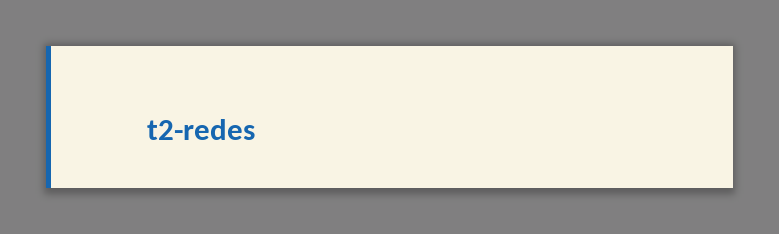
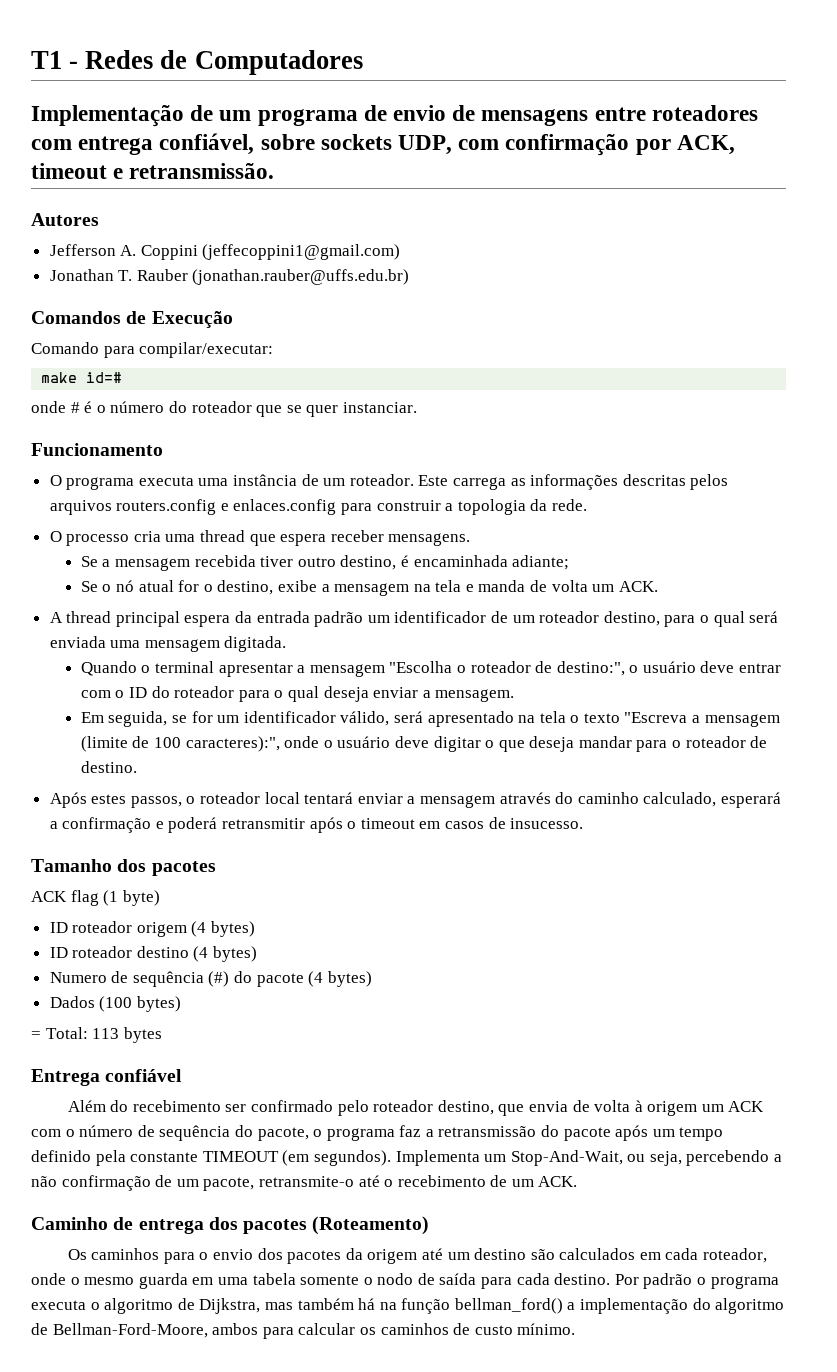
- t2-redes
+ T1 - Redes de Computadores
+ Implementação de um programa de envio de mensagens entre roteadores com entrega confiável, sobre sockets UDP, com confirmação por ACK, timeout e retransmissão.
+ Autores
+ Jefferson A. Coppini (jeffecoppini1@gmail.com)
+ Jonathan T. Rauber (jonathan.rauber@uffs.edu.br)
+ Comandos de Execução
+ Comando para compilar/executar:
+ make id=#
+ onde # é o número do roteador que se quer instanciar.
+ Funcionamento
+ O programa executa uma instância de um roteador. Este carrega as informações descritas pelos arquivos routers.config e enlaces.config para construir a topologia da rede.
+ O processo cria uma thread que espera receber mensagens.
+ Se a mensagem recebida tiver outro destino, é encaminhada adiante;
+ Se o nó atual for o destino, exibe a mensagem na tela e manda de volta um ACK.
+ A thread principal espera da entrada padrão um identificador de um roteador destino, para o qual será enviada uma mensagem digitada.
+ Quando o terminal apresentar a mensagem "Escolha o roteador de destino:", o usuário deve entrar com o ID do roteador para o qual deseja enviar a mensagem.
+ Em seguida, se for um identificador válido, será apresentado na tela o texto "Escreva a mensagem (limite de 100 caracteres):", onde o usuário deve digitar o que deseja mandar para o roteador de destino.
+ Após estes passos, o roteador local tentará enviar a mensagem através do caminho calculado, esperará a confirmação e poderá retransmitir após o timeout em casos de insucesso.
+ Tamanho dos pacotes
+ ACK flag (1 byte)
+ ID roteador origem (4 bytes)
+ ID roteador destino (4 bytes)
+ Numero de sequência (#) do pacote (4 bytes)
+ Dados (100 bytes)
+ = Total: 113 bytes
+ Entrega confiável
+ Além do recebimento ser confirmado pelo roteador destino, que envia de volta à origem um ACK com o número de sequência do pacote, o programa faz a retransmissão do pacote após um tempo definido pela constante TIMEOUT (em segundos). Implementa um Stop-And-Wait, ou seja, percebendo a não confirmação de um pacote, retransmite-o até o recebimento de um ACK.
+ Caminho de entrega dos pacotes (Roteamento)
+ Os caminhos para o envio dos pacotes da origem até um destino são calculados em cada roteador, onde o mesmo guarda em uma tabela somente o nodo de saída para cada destino. Por padrão o programa executa o algoritmo de Dijkstra, mas também há na função bellman_ford() a implementação do algoritmo de Bellman-Ford-Moore, ambos para calcular os caminhos de custo mínimo.

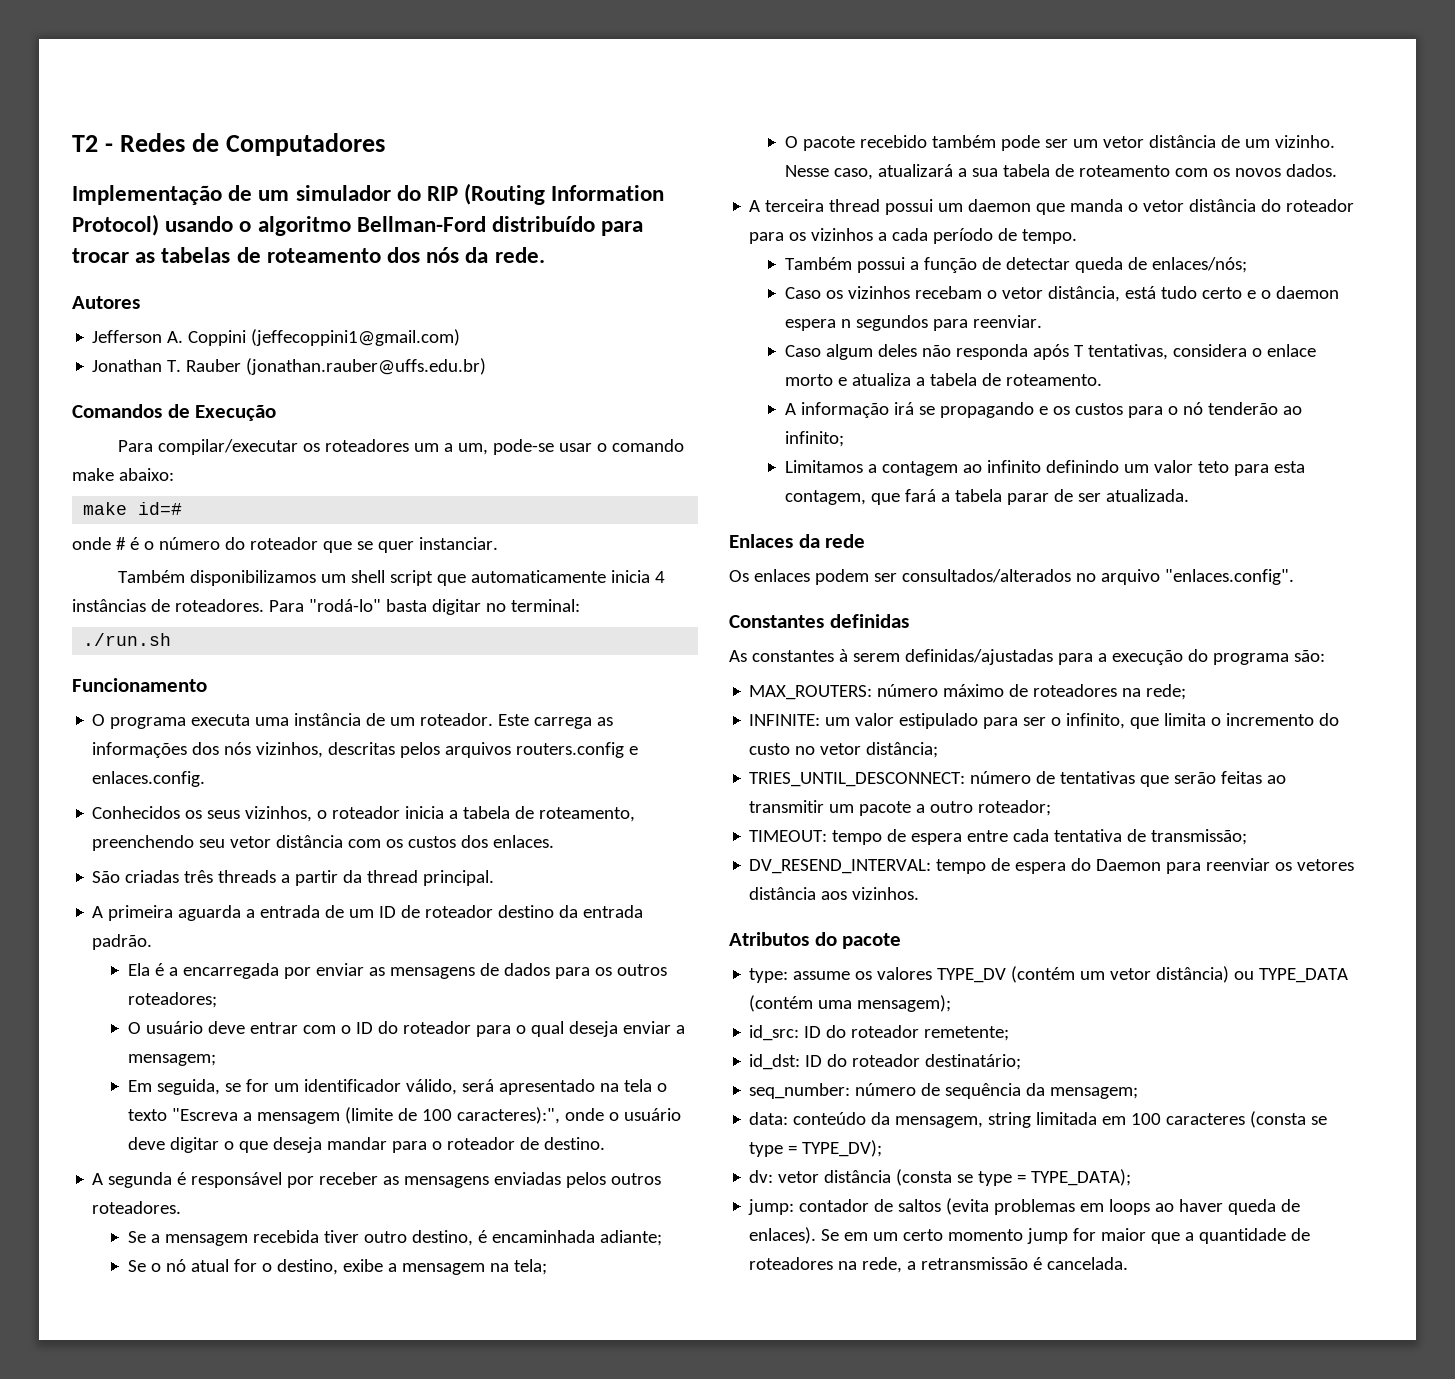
- T1 - Redes de Computadores
+ T2 - Redes de Computadores
- Implementação de um programa de envio de mensagens entre roteadores com entrega confiável, sobre sockets UDP, com confirmação por ACK, timeout e retransmissão.
+ Implementação de um simulador do RIP (Routing Information Protocol) usando o algoritmo Bellman-Ford distribuído para trocar as tabelas de roteamento dos nós da rede.
- Comando para compilar/executar:
+ Para compilar/executar os roteadores um a um, pode-se usar o comando make abaixo:
+ Também disponibilizamos um shell script que automaticamente inicia 4 instâncias de roteadores. Para "rodá-lo" basta digitar no terminal:
+ ./run.sh
- Este carrega as informações descritas pelos arquivos routers.config e enlaces.config para construir a topologia da rede.
- O processo cria uma thread que espera receber mensagens.
- Se a mensagem recebida tiver outro destino, é encaminhada adiante;
- Se o nó atual for o destino, exibe a mensagem na tela e manda de volta um ACK.
- A thread principal espera da entrada padrão um identificador de um roteador destino, para o qual será enviada uma mensagem digitada.
- Quando o terminal apresentar a mensagem "Escolha o roteador de destino:", o usuário deve entrar com o ID do roteador para o qual deseja enviar a mensagem.
+ Este carrega as informações dos nós vizinhos, descritas pelos arquivos routers.config e enlaces.config.
+ Conhecidos os seus vizinhos, o roteador inicia a tabela de roteamento, preenchendo seu vetor distância com os custos dos enlaces.
+ São criadas três threads a partir da thread principal.
+ A primeira aguarda a entrada de um ID de roteador destino da entrada padrão.
+ Ela é a encarregada por enviar as mensagens de dados para os outros roteadores;
+ O usuário deve entrar com o ID do roteador para o qual deseja enviar a mensagem;
- Após estes passos, o roteador local tentará enviar a mensagem através do caminho calculado, esperará a confirmação e poderá retransmitir após o timeout em casos de insucesso.
- Tamanho dos pacotes
- ACK flag (1 byte)
- ID roteador origem (4 bytes)
- ID roteador destino (4 bytes)
- Numero de sequência (#) do pacote (4 bytes)
- Dados (100 bytes)
- = Total: 113 bytes
- Entrega confiável
- Além do recebimento ser confirmado pelo roteador destino, que envia de volta à origem um ACK com o número de sequência do pacote, o programa faz a retransmissão do pacote após um tempo definido pela constante TIMEOUT (em segundos). Implementa um Stop-And-Wait, ou seja, percebendo a não confirmação de um pacote, retransmite-o até o recebimento de um ACK.
- Caminho de entrega dos pacotes (Roteamento)
- Os caminhos para o envio dos pacotes da origem até um destino são calculados em cada roteador, onde o mesmo guarda em uma tabela somente o nodo de saída para cada destino. Por padrão o programa executa o algoritmo de Dijkstra, mas também há na função bellman_ford() a implementação do algoritmo de Bellman-Ford-Moore, ambos para calcular os caminhos de custo mínimo.
+ A segunda é responsável por receber as mensagens enviadas pelos outros roteadores.
+ Se a mensagem recebida tiver outro destino, é encaminhada adiante;
+ Se o nó atual for o destino, exibe a mensagem na tela;
+ O pacote recebido também pode ser um vetor distância de um vizinho. Nesse caso, atualizará a sua tabela de roteamento com os novos dados.
+ A terceira thread possui um daemon que manda o vetor distância do roteador para os vizinhos a cada período de tempo.
+ Também possui a função de detectar queda de enlaces/nós;
+ Caso os vizinhos recebam o vetor distância, está tudo certo e o daemon espera n segundos para reenviar.
+ Caso algum deles não responda após T tentativas, considera o enlace morto e atualiza a tabela de roteamento.
+ A informação irá se propagando e os custos para o nó tenderão ao infinito;
+ Limitamos a contagem ao infinito definindo um valor teto para esta contagem, que fará a tabela parar de ser atualizada.
+ Enlaces da rede
+ Os enlaces podem ser consultados/alterados no arquivo "enlaces.config".
+ Constantes definidas
+ As constantes à serem definidas/ajustadas para a execução do programa são:
+ MAX_ROUTERS: número máximo de roteadores na rede;
+ INFINITE: um valor estipulado para ser o infinito, que limita o incremento do custo no vetor distância;
+ TRIES_UNTIL_DESCONNECT: número de tentativas que serão feitas ao transmitir um pacote a outro roteador;
+ TIMEOUT: tempo de espera entre cada tentativa de transmissão;
+ DV_RESEND_INTERVAL: tempo de espera do Daemon para reenviar os vetores distância aos vizinhos.
+ Atributos do pacote
+ type: assume os valores TYPE_DV (contém um vetor distância) ou TYPE_DATA (contém uma mensagem);
+ id_src: ID do roteador remetente;
+ id_dst: ID do roteador destinatário;
+ seq_number: número de sequência da mensagem;
+ data: conteúdo da mensagem, string limitada em 100 caracteres (consta se type = TYPE_DV);
+ dv: vetor distância (consta se type = TYPE_DATA);
+ jump: contador de saltos (evita problemas em loops ao haver queda de enlaces). Se em um certo momento jump for maior que a quantidade de roteadores na rede, a retransmissão é cancelada.

